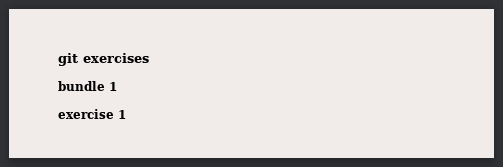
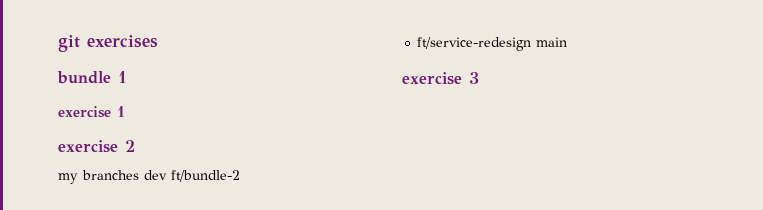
+ exercise 2
+ my branches dev ft/bundle-2
+ ft/service-redesign main
+ exercise 3

